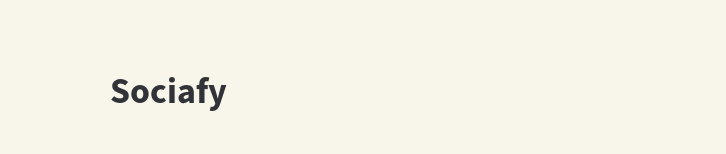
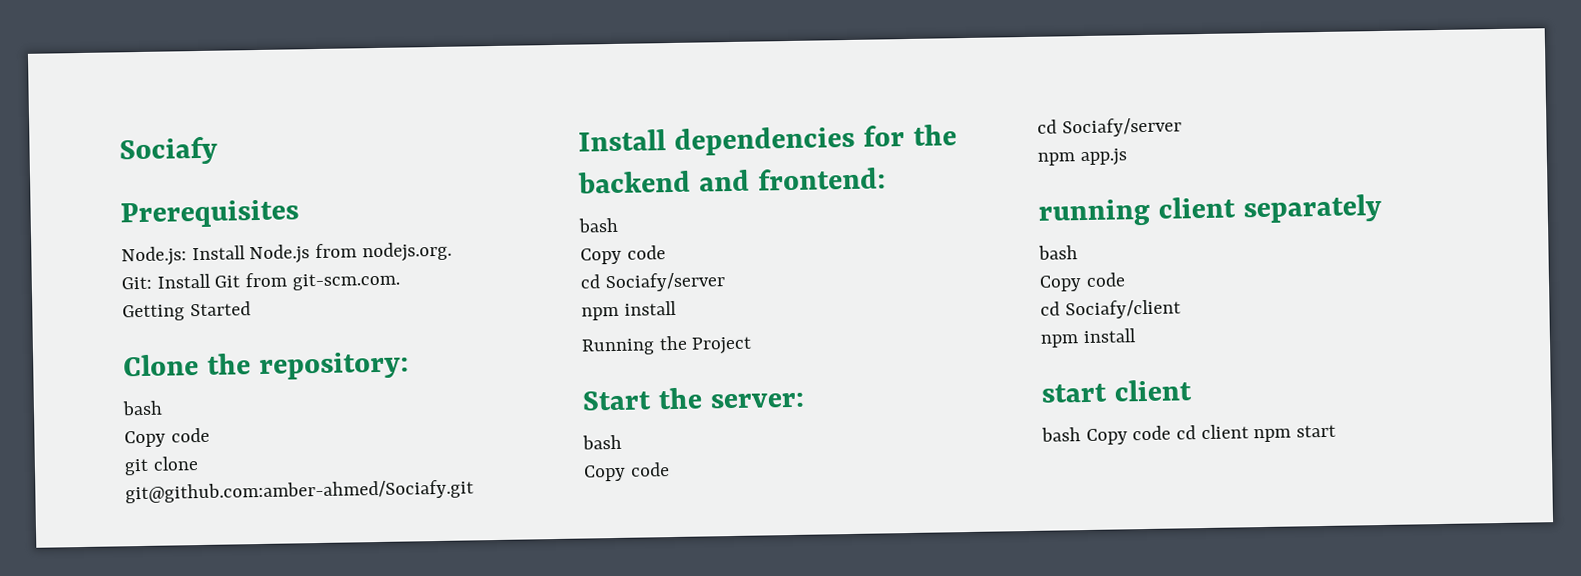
+ Prerequisites
+ Node.js: Install Node.js from nodejs.org.
+ Git: Install Git from git-scm.com.
+ Getting Started
+ Clone the repository:
+ bash
+ Copy code
+ git clone git@github.com:amber-ahmed/Sociafy.git
+ Install dependencies for the backend and frontend:
+ bash
+ Copy code
+ cd Sociafy/server
+ npm install
+ Running the Project
+ Start the server:
+ bash
+ Copy code
+ cd Sociafy/server
+ npm app.js
+ running client separately
+ bash
+ Copy code
+ cd Sociafy/client
+ npm install
+ start client
+ bash Copy code cd client npm start

